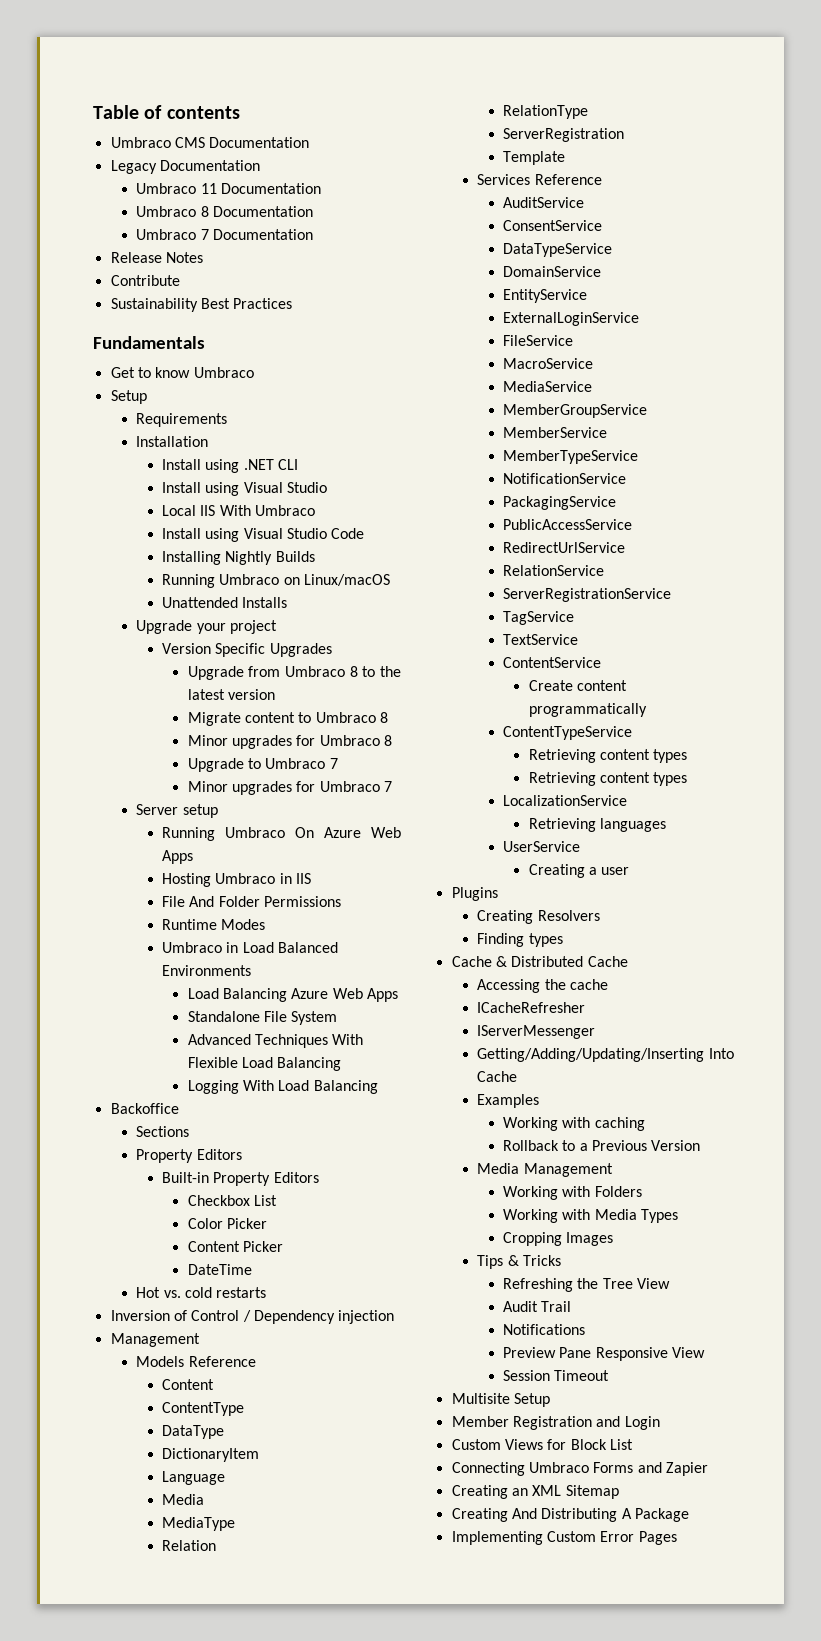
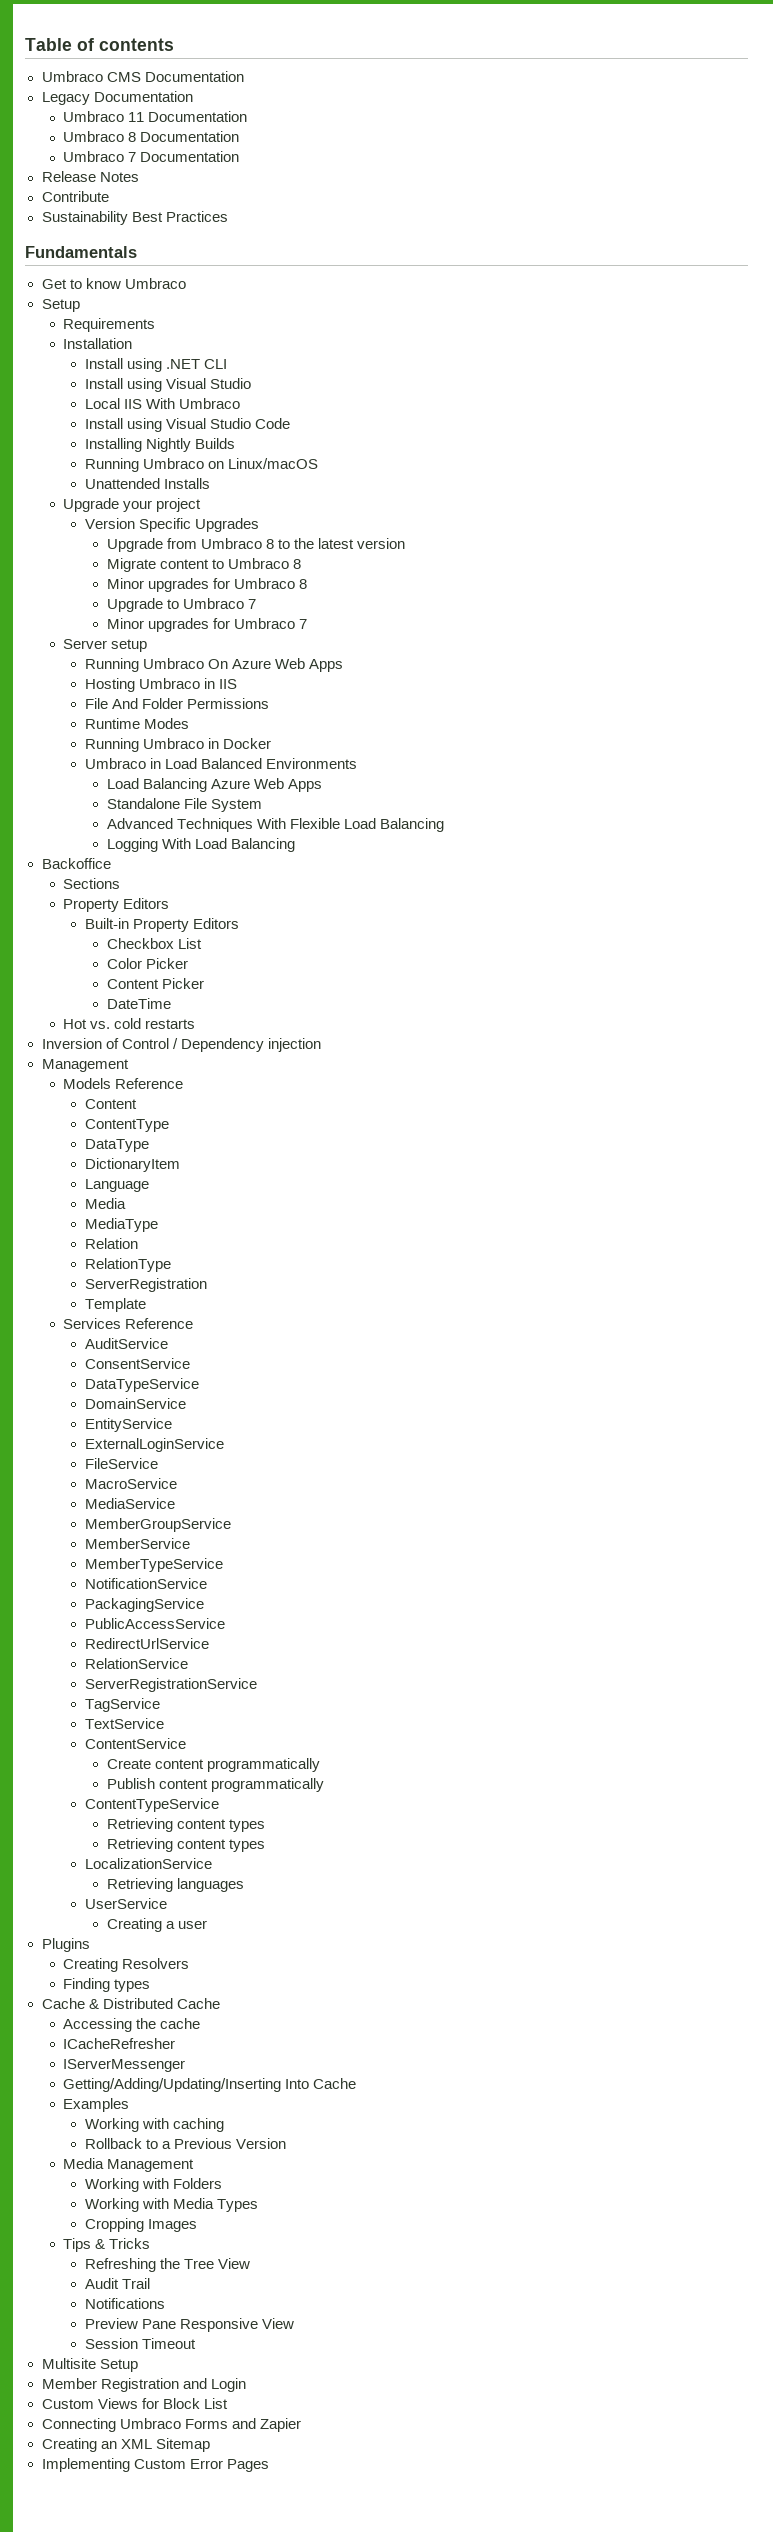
+ Running Umbraco in Docker
+ Publish content programmatically
- Creating And Distributing A Package

